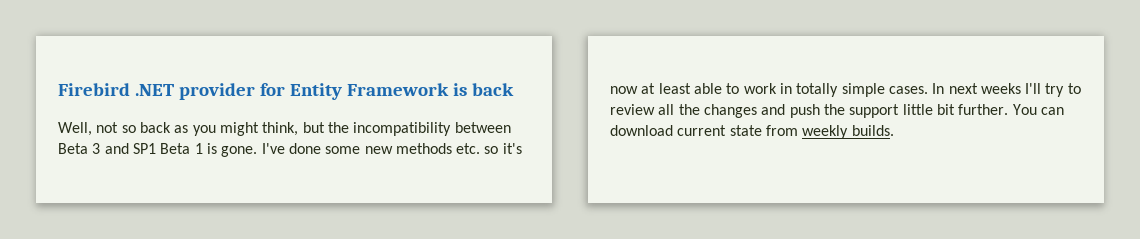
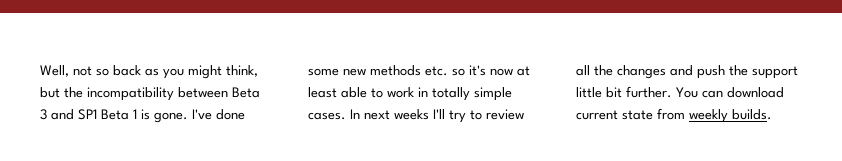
- Firebird .NET provider for Entity Framework is back

